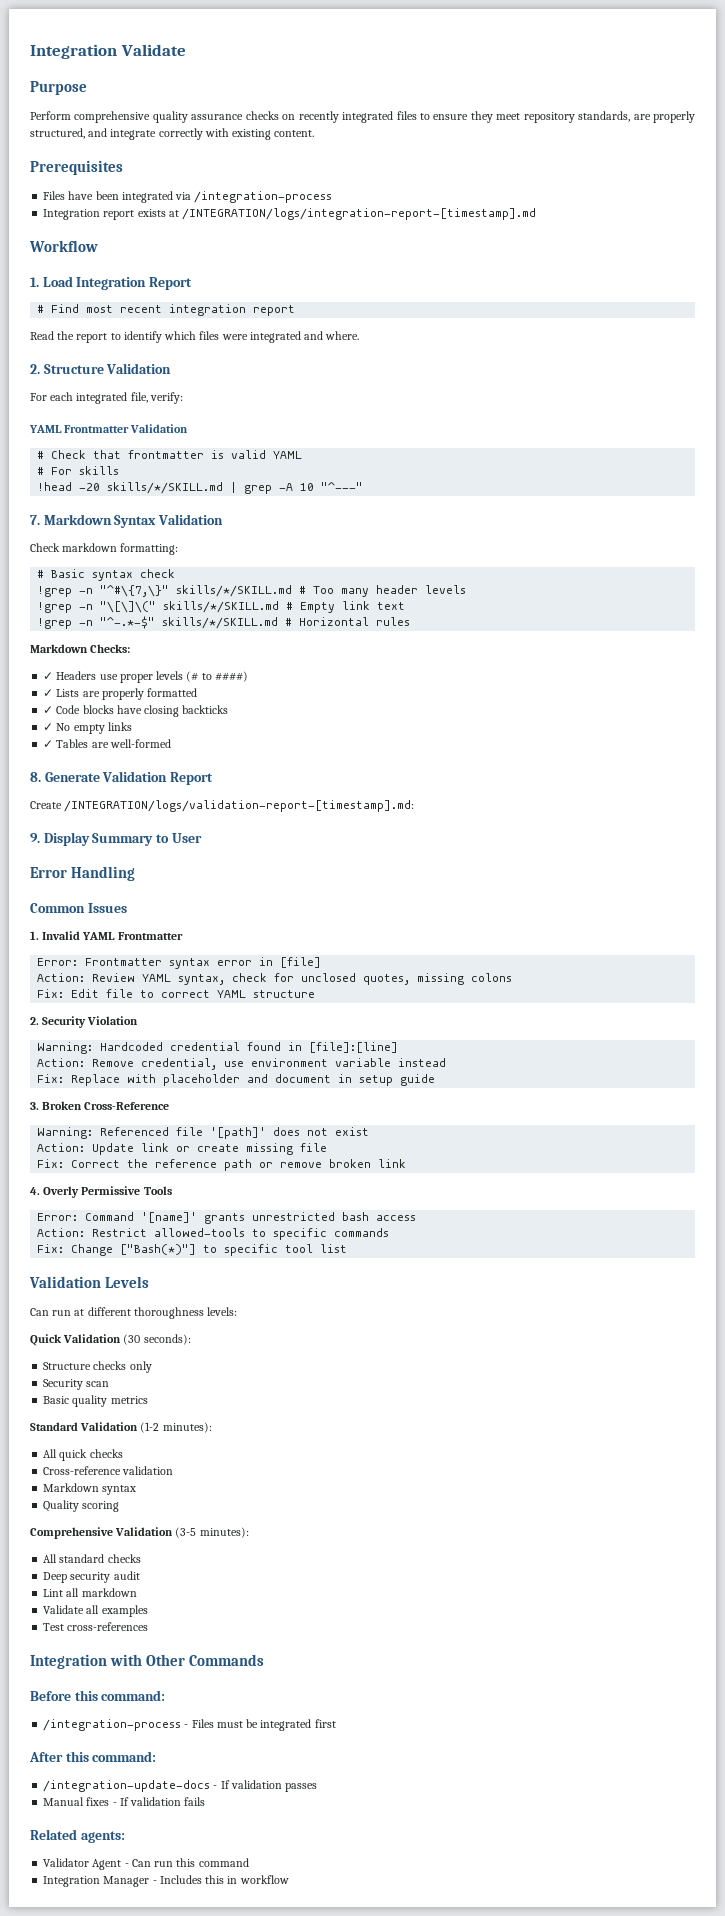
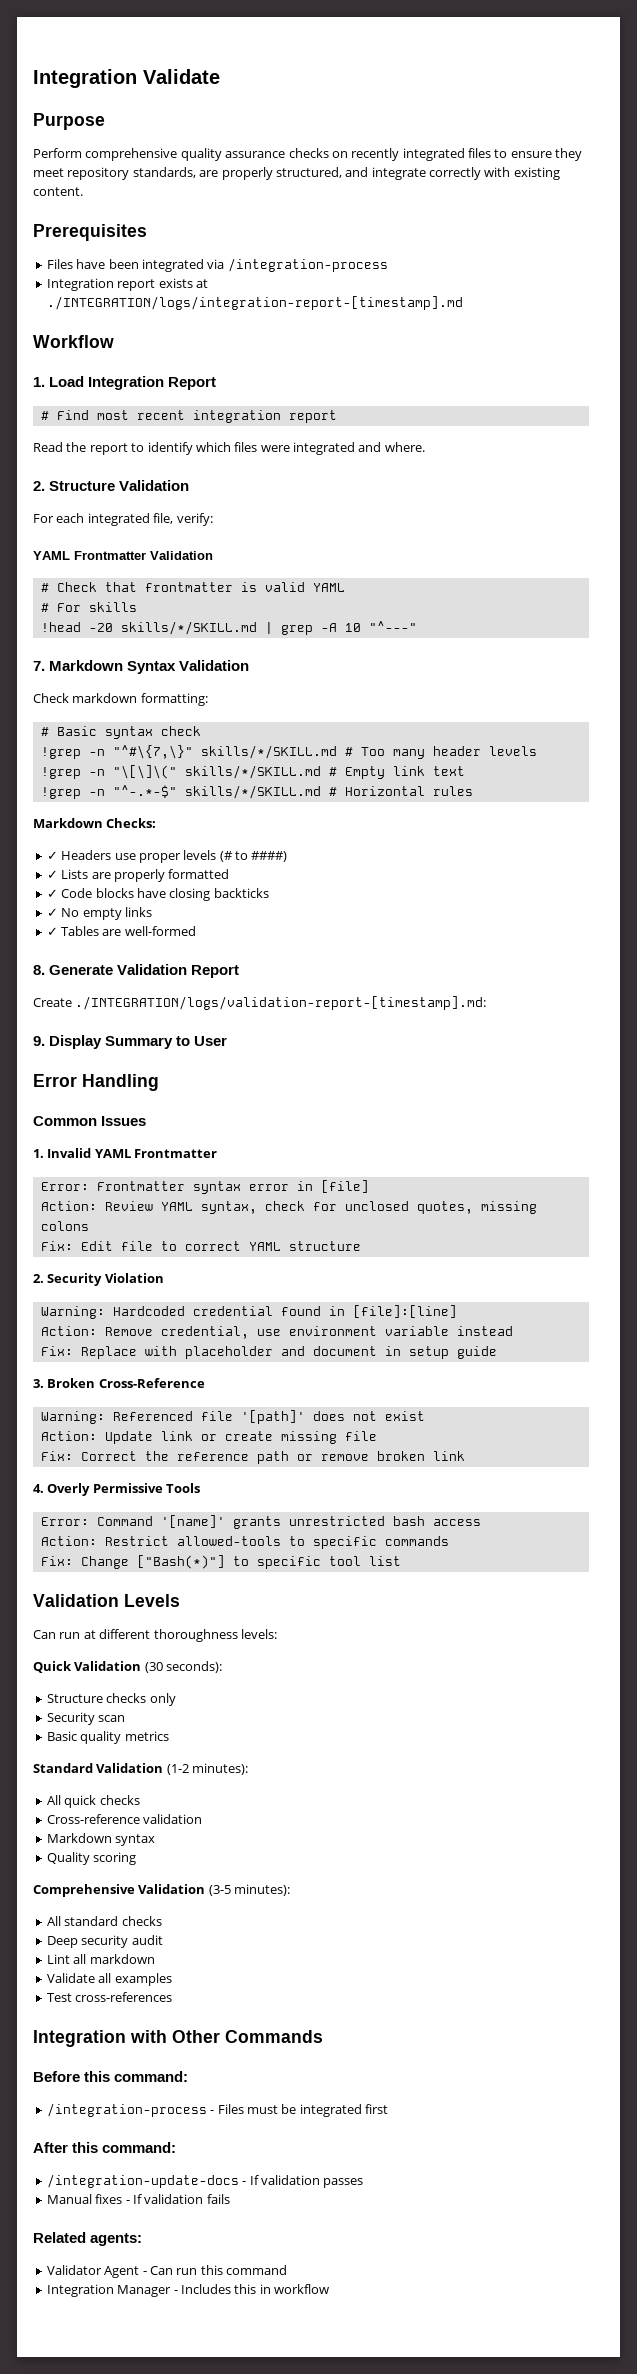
- Integration report exists at /INTEGRATION/logs/integration-report-[timestamp].md
+ Integration report exists at ./INTEGRATION/logs/integration-report-[timestamp].md
- Create /INTEGRATION/logs/validation-report-[timestamp].md:
+ Create ./INTEGRATION/logs/validation-report-[timestamp].md:

